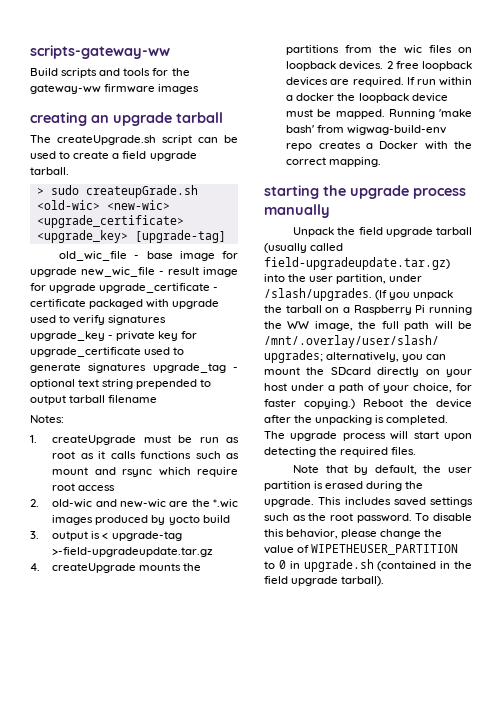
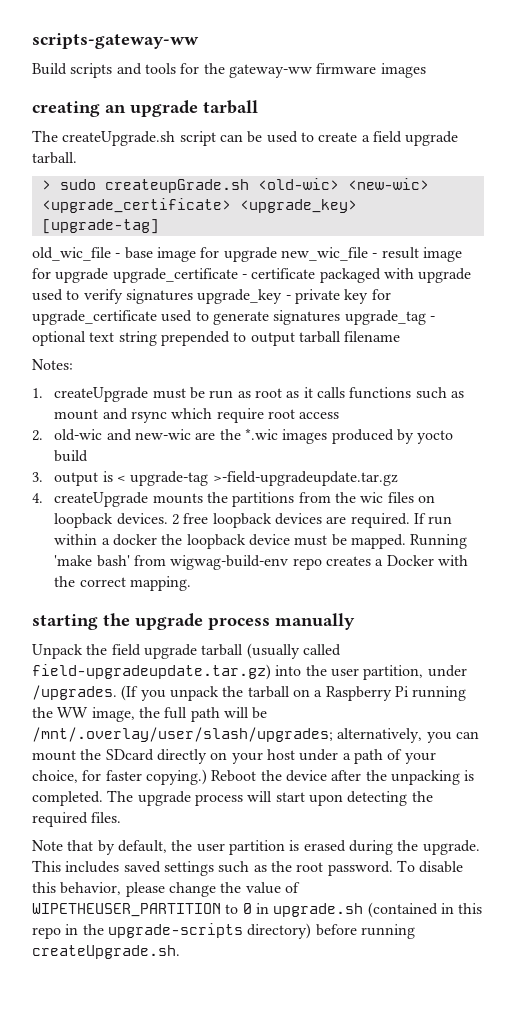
- Unpack the field upgrade tarball (usually called field-upgradeupdate.tar.gz) into the user partition, under /slash/upgrades.
+ Unpack the field upgrade tarball (usually called field-upgradeupdate.tar.gz) into the user partition, under /upgrades.
- To disable this behavior, please change the value of WIPETHEUSER_PARTITION to 0 in upgrade.sh (contained in the field upgrade tarball).
+ To disable this behavior, please change the value of WIPETHEUSER_PARTITION to 0 in upgrade.sh (contained in this repo in the upgrade-scripts directory) before running createUpgrade.sh.

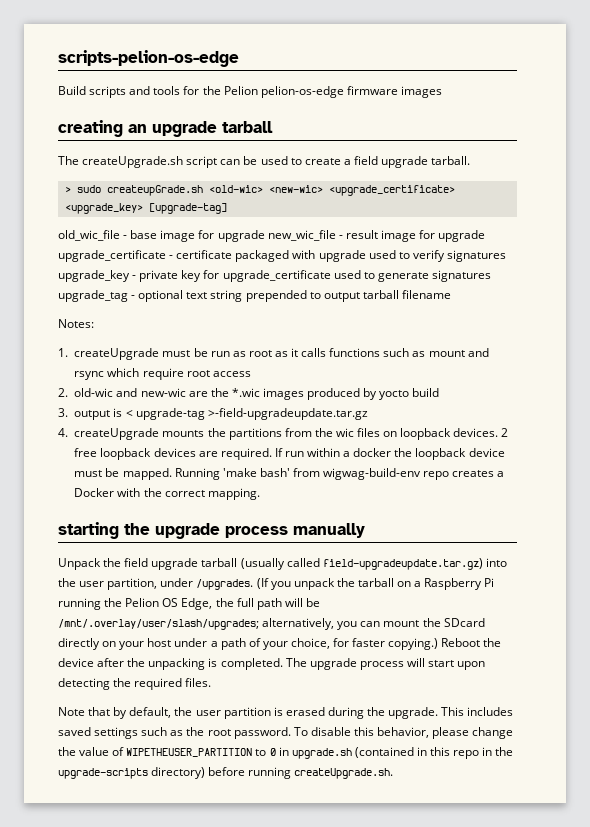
- scripts-gateway-ww
+ scripts-pelion-os-edge
- Build scripts and tools for the gateway-ww firmware images
+ Build scripts and tools for the Pelion pelion-os-edge firmware images
- (If you unpack the tarball on a Raspberry Pi running the WW image, the full path will be /mnt/.overlay/user/slash/upgrades; alternatively, you can mount the SDcard directly on your host under a path of your choice, for faster copying.)
+ (If you unpack the tarball on a Raspberry Pi running the Pelion OS Edge, the full path will be /mnt/.overlay/user/slash/upgrades; alternatively, you can mount the SDcard directly on your host under a path of your choice, for faster copying.)

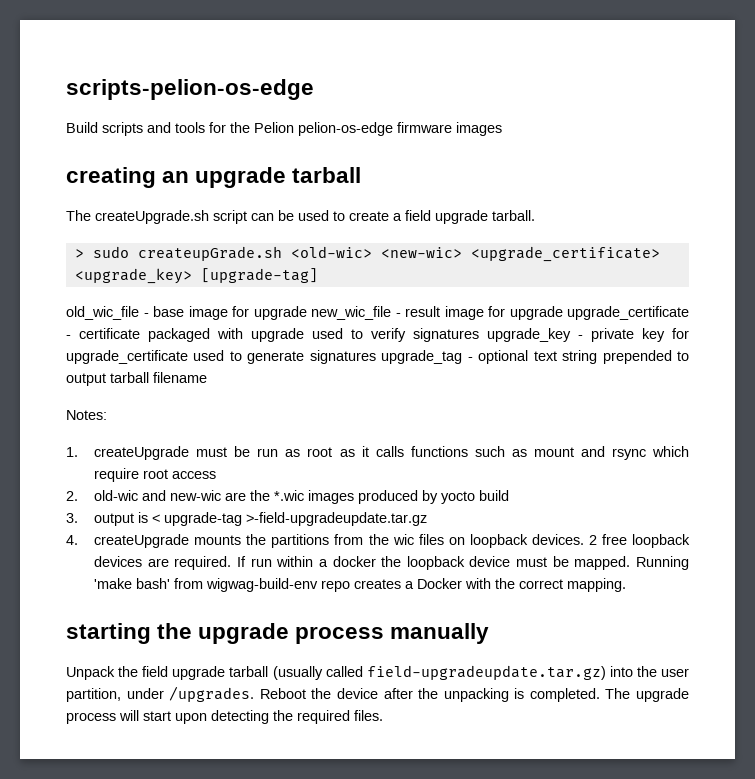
- (If you unpack the tarball on a Raspberry Pi running the Pelion OS Edge, the full path will be /mnt/.overlay/user/slash/upgrades; alternatively, you can mount the SDcard directly on your host under a path of your choice, for faster copying.)
- Note that by default, the user partition is erased during the upgrade. This includes saved settings such as the root password. To disable this behavior, please change the value of WIPETHEUSER_PARTITION to 0 in upgrade.sh (contained in this repo in the upgrade-scripts directory) before running createUpgrade.sh.

